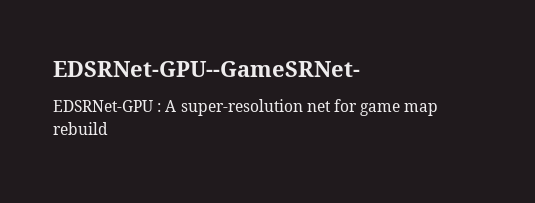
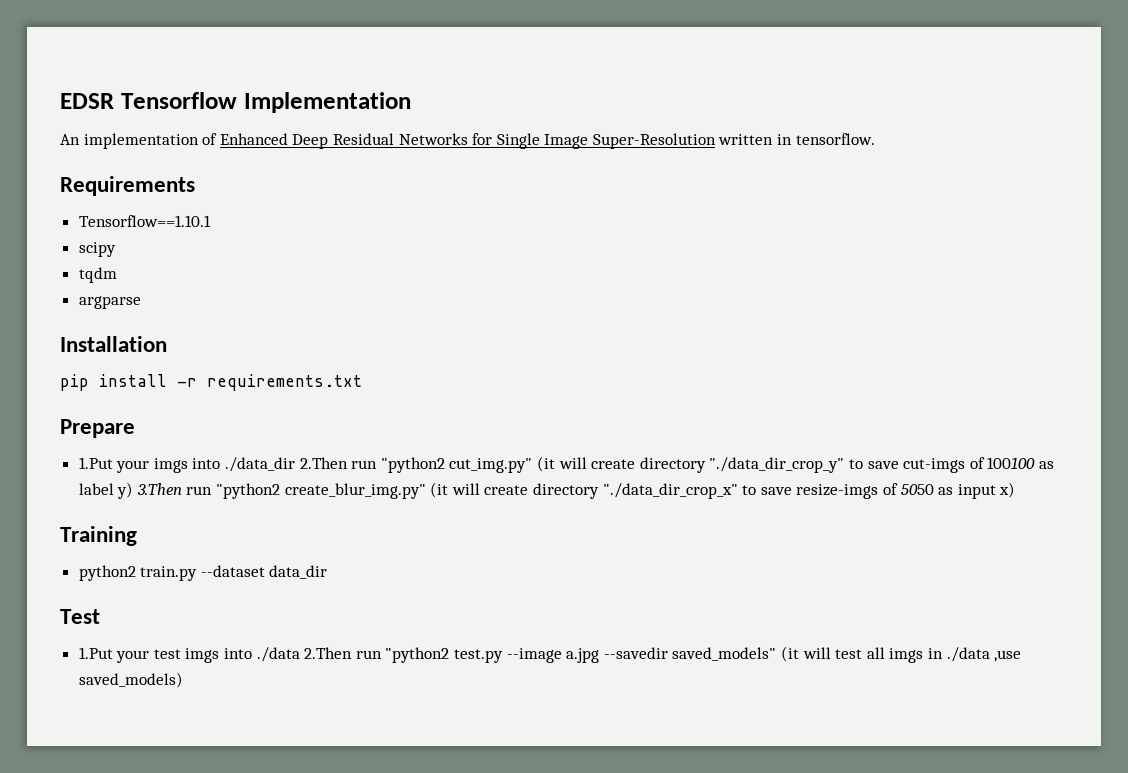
- EDSRNet-GPU--GameSRNet-
- EDSRNet-GPU : A super-resolution net for game map rebuild
+ EDSR Tensorflow Implementation
+ An implementation of Enhanced Deep Residual Networks for Single Image Super-Resolution written in tensorflow.
+ Requirements
+ Tensorflow==1.10.1
+ scipy
+ tqdm
+ argparse
+ Installation
+ pip install -r requirements.txt
+ Prepare
+ 1.Put your imgs into ./data_dir 2.Then run "python2 cut_img.py" (it will create directory "./data_dir_crop_y" to save cut-imgs of 100100 as label y) 3.Then run "python2 create_blur_img.py" (it will create directory "./data_dir_crop_x" to save resize-imgs of 5050 as input x)
+ Training
+ python2 train.py --dataset data_dir
+ Test
+ 1.Put your test imgs into ./data 2.Then run "python2 test.py --image a.jpg --savedir saved_models" (it will test all imgs in ./data ,use saved_models)

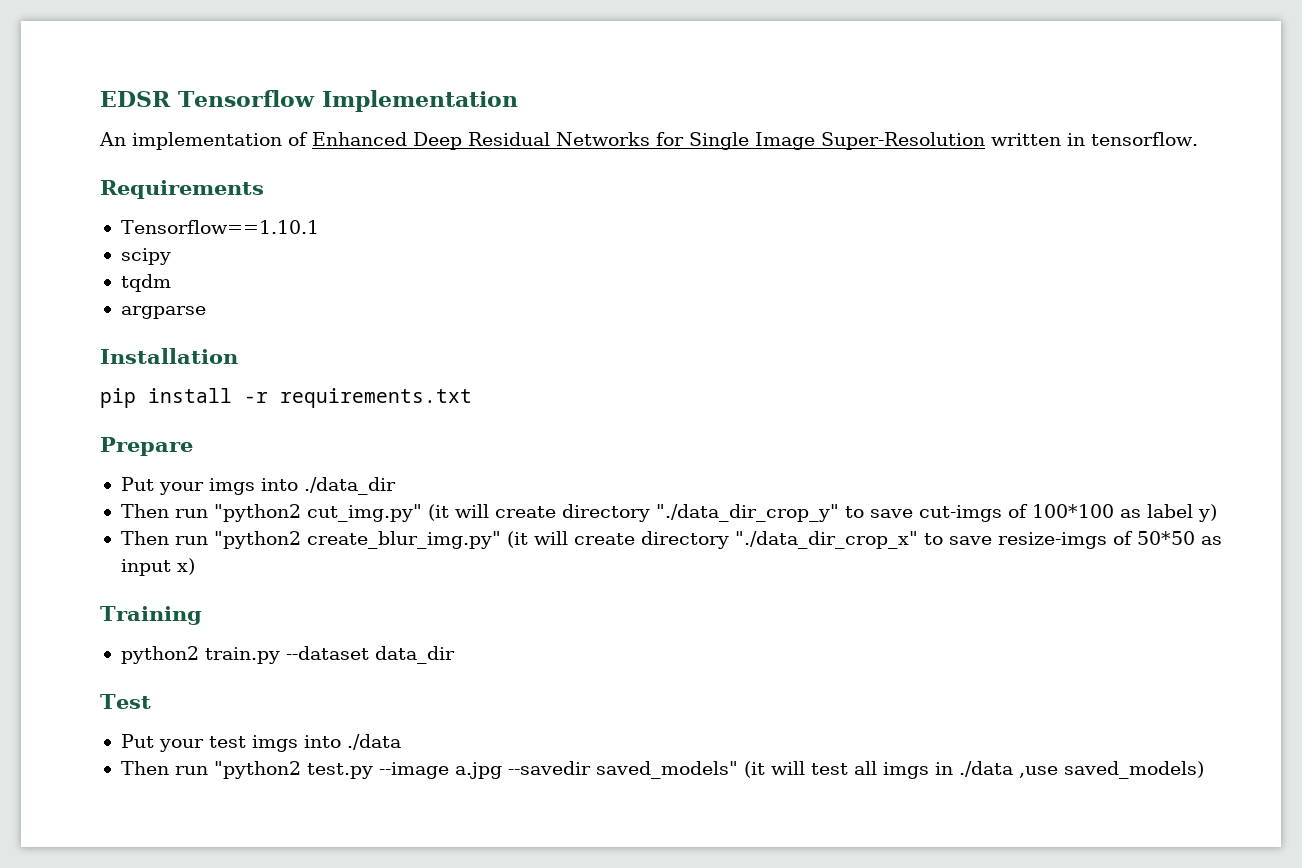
- 1.Put your imgs into ./data_dir 2.Then run "python2 cut_img.py" (it will create directory "./data_dir_crop_y" to save cut-imgs of 100100 as label y) 3.Then run "python2 create_blur_img.py" (it will create directory "./data_dir_crop_x" to save resize-imgs of 5050 as input x)
+ Put your imgs into ./data_dir
+ Then run "python2 cut_img.py" (it will create directory "./data_dir_crop_y" to save cut-imgs of 100*100 as label y)
+ Then run "python2 create_blur_img.py" (it will create directory "./data_dir_crop_x" to save resize-imgs of 50*50 as input x)
- 1.Put your test imgs into ./data 2.Then run "python2 test.py --image a.jpg --savedir saved_models" (it will test all imgs in ./data ,use saved_models)
+ Put your test imgs into ./data
+ Then run "python2 test.py --image a.jpg --savedir saved_models" (it will test all imgs in ./data ,use saved_models)

